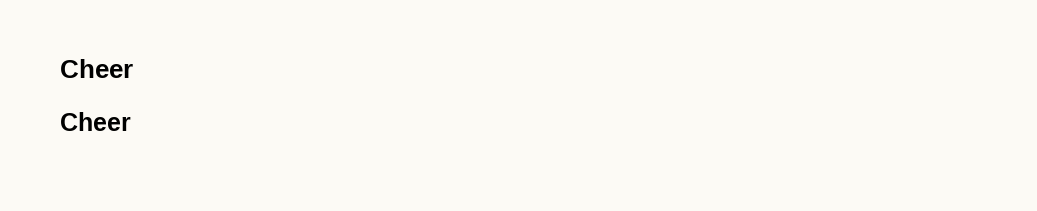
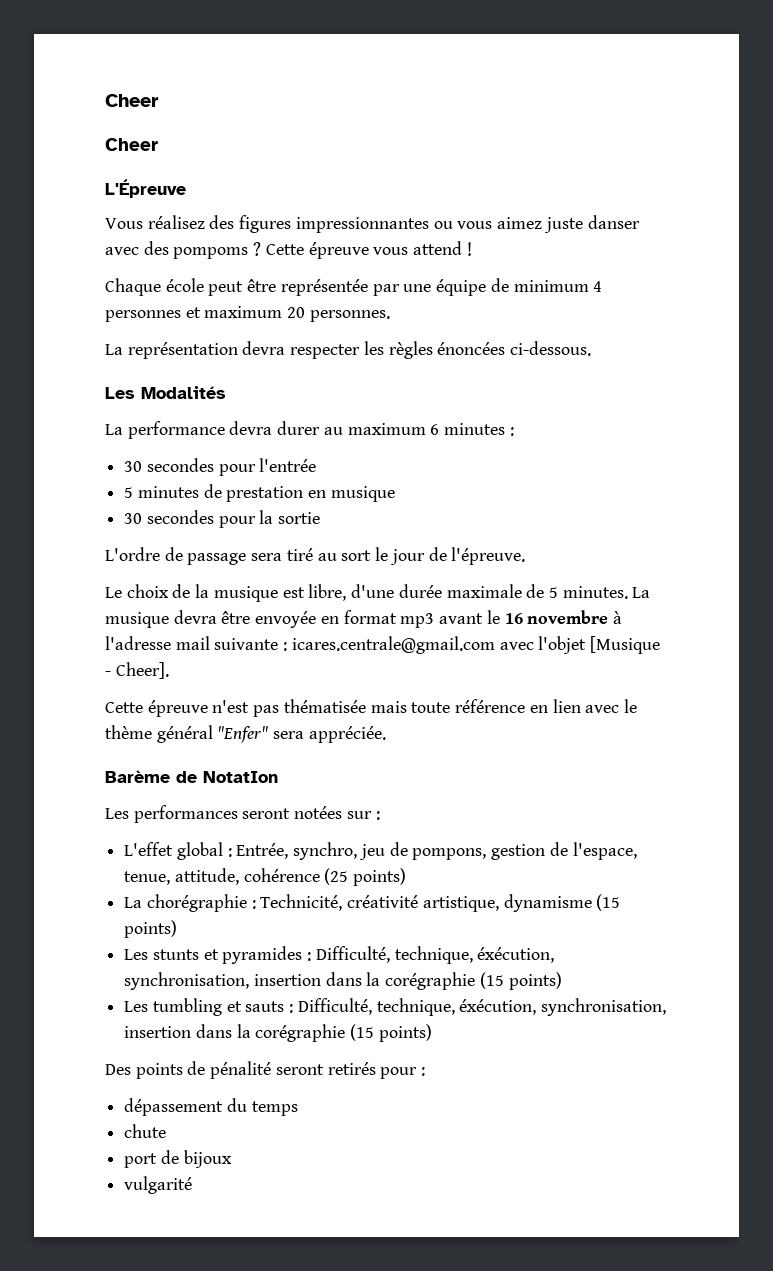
+ L'Épreuve
+ Vous réalisez des figures impressionnantes ou vous aimez juste danser avec des pompoms ? Cette épreuve vous attend !
+ Chaque école peut être représentée par une équipe de minimum 4 personnes et maximum 20 personnes.
+ La représentation devra respecter les règles énoncées ci-dessous.
+ Les Modalités
+ La performance devra durer au maximum 6 minutes :
+ 30 secondes pour l'entrée
+ 5 minutes de prestation en musique
+ 30 secondes pour la sortie
+ L'ordre de passage sera tiré au sort le jour de l'épreuve.
+ Le choix de la musique est libre, d'une durée maximale de 5 minutes. La musique devra être envoyée en format mp3 avant le 16 novembre à l'adresse mail suivante : icares.centrale@gmail.com avec l'objet [Musique - Cheer].
+ Cette épreuve n'est pas thématisée mais toute référence en lien avec le thème général "Enfer" sera appréciée.
+ Barème de NotatIon
+ Les performances seront notées sur :
+ L'effet global : Entrée, synchro, jeu de pompons, gestion de l'espace, tenue, attitude, cohérence (25 points)
+ La chorégraphie : Technicité, créativité artistique, dynamisme (15 points)
+ Les stunts et pyramides : Difficulté, technique, éxécution, synchronisation, insertion dans la corégraphie (15 points)
+ Les tumbling et sauts : Difficulté, technique, éxécution, synchronisation, insertion dans la corégraphie (15 points)
+ Des points de pénalité seront retirés pour :
+ dépassement du temps
+ chute
+ port de bijoux
+ vulgarité

